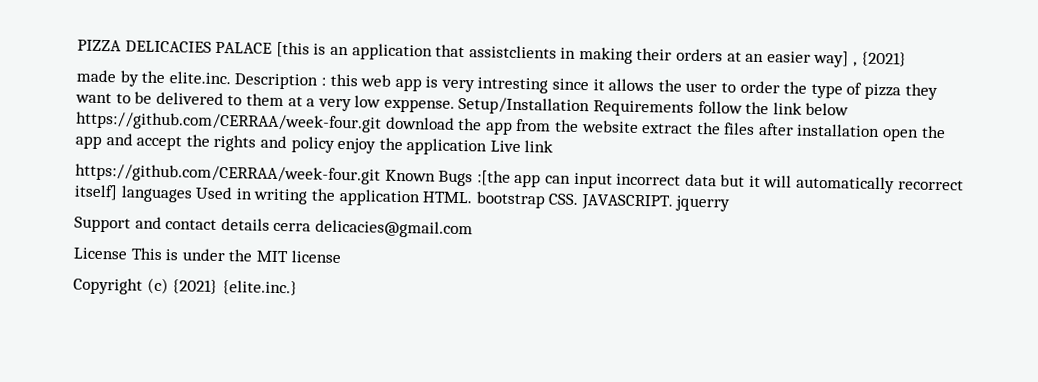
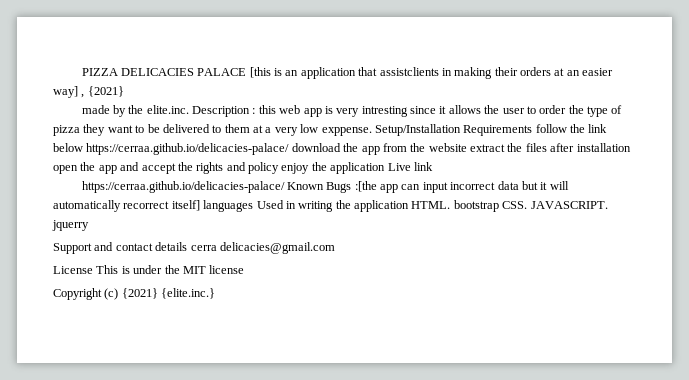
- Setup/Installation Requirements follow the link below https://github.com/CERRAA/week-four.git download the app from the website extract the files after installation open the app and accept the rights and policy enjoy the application Live link
+ Setup/Installation Requirements follow the link below https://cerraa.github.io/delicacies-palace/ download the app from the website extract the files after installation open the app and accept the rights and policy enjoy the application Live link
- https://github.com/CERRAA/week-four.git Known Bugs :[the app can input incorrect data but it will automatically recorrect itself] languages Used in writing the application HTML. bootstrap CSS. JAVASCRIPT. jquerry
+ https://cerraa.github.io/delicacies-palace/ Known Bugs :[the app can input incorrect data but it will automatically recorrect itself] languages Used in writing the application HTML. bootstrap CSS. JAVASCRIPT. jquerry

